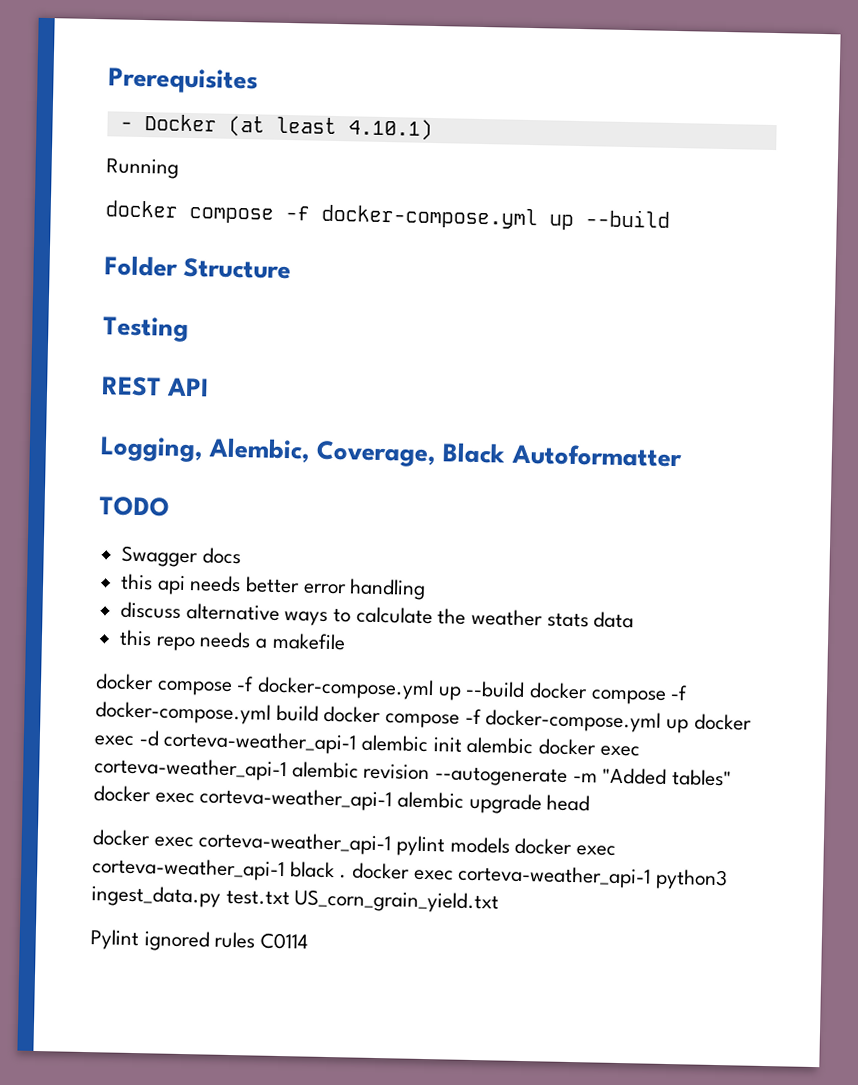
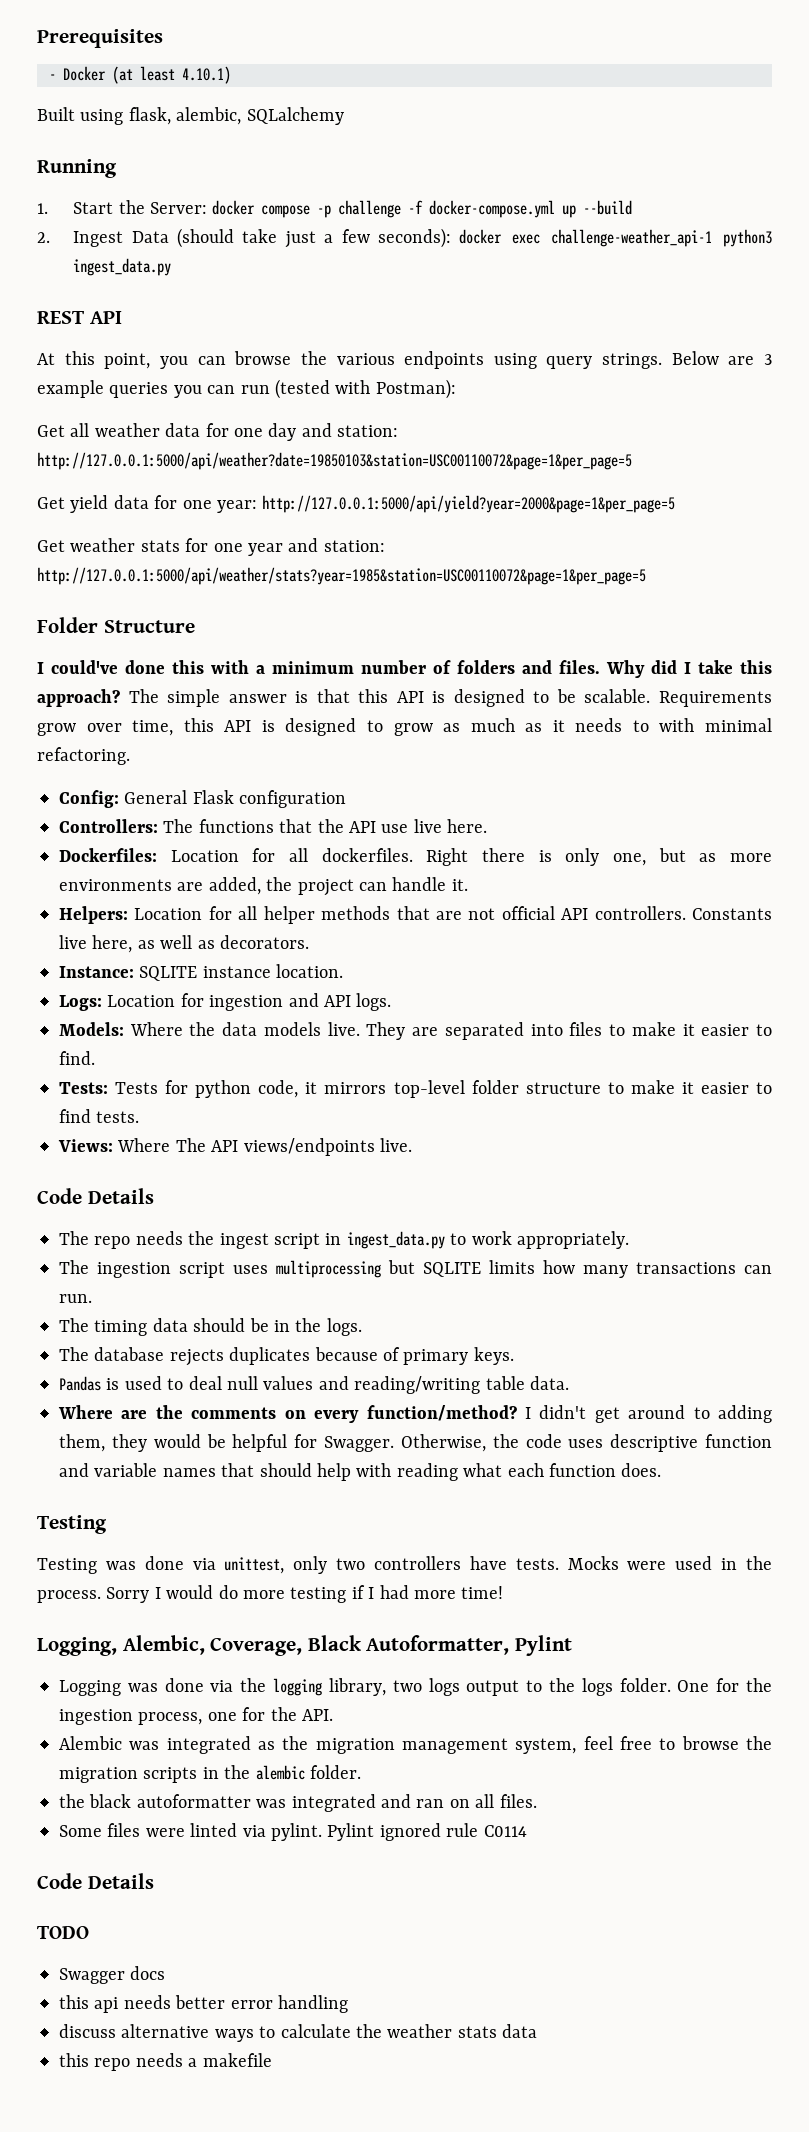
+ Built using flask, alembic, SQLalchemy
  Running
- docker compose -f docker-compose.yml up --build
+ 1. Start the Server: docker compose -p challenge -f docker-compose.yml up --build
+ 2. Ingest Data (should take just a few seconds): docker exec challenge-weather_api-1 python3 ingest_data.py
+ REST API
+ At this point, you can browse the various endpoints using query strings. Below are 3 example queries you can run (tested with Postman):
+ Get all weather data for one day and station: http://127.0.0.1:5000/api/weather?date=19850103&station=USC00110072&page=1&per_page=5
+ Get yield data for one year: http://127.0.0.1:5000/api/yield?year=2000&page=1&per_page=5
+ Get weather stats for one year and station: http://127.0.0.1:5000/api/weather/stats?year=1985&station=USC00110072&page=1&per_page=5
  Folder Structure
+ I could've done this with a minimum number of folders and files. Why did I take this approach? The simple answer is that this API is designed to be scalable. Requirements grow over time, this API is designed to grow as much as it needs to with minimal refactoring.
+ Config: General Flask configuration
+ Controllers: The functions that the API use live here.
+ Dockerfiles: Location for all dockerfiles. Right there is only one, but as more environments are added, the project can handle it.
+ Helpers: Location for all helper methods that are not official API controllers. Constants live here, as well as decorators.
+ Instance: SQLITE instance location.
+ Logs: Location for ingestion and API logs.
+ Models: Where the data models live. They are separated into files to make it easier to find.
+ Tests: Tests for python code, it mirrors top-level folder structure to make it easier to find tests.
+ Views: Where The API views/endpoints live.
+ Code Details
+ The repo needs the ingest script in ingest_data.py to work appropriately.
+ The ingestion script uses multiprocessing but SQLITE limits how many transactions can run.
+ The timing data should be in the logs.
+ The database rejects duplicates because of primary keys.
+ Pandas is used to deal null values and reading/writing table data.
+ Where are the comments on every function/method? I didn't get around to adding them, they would be helpful for Swagger. Otherwise, the code uses descriptive function and variable names that should help with reading what each function does.
  Testing
- REST API
- Logging, Alembic, Coverage, Black Autoformatter
+ Testing was done via unittest, only two controllers have tests. Mocks were used in the process. Sorry I would do more testing if I had more time!
+ Logging, Alembic, Coverage, Black Autoformatter, Pylint
+ Logging was done via the logging library, two logs output to the logs folder. One for the ingestion process, one for the API.
+ Alembic was integrated as the migration management system, feel free to browse the migration scripts in the alembic folder.
+ the black autoformatter was integrated and ran on all files.
+ Some files were linted via pylint. Pylint ignored rule C0114
+ Code Details
- docker compose -f docker-compose.yml up --build docker compose -f docker-compose.yml build docker compose -f docker-compose.yml up docker exec -d corteva-weather_api-1 alembic init alembic docker exec corteva-weather_api-1 alembic revision --autogenerate -m "Added tables" docker exec corteva-weather_api-1 alembic upgrade head
- docker exec corteva-weather_api-1 pylint models docker exec corteva-weather_api-1 black . docker exec corteva-weather_api-1 python3 ingest_data.py test.txt US_corn_grain_yield.txt
- Pylint ignored rules C0114

